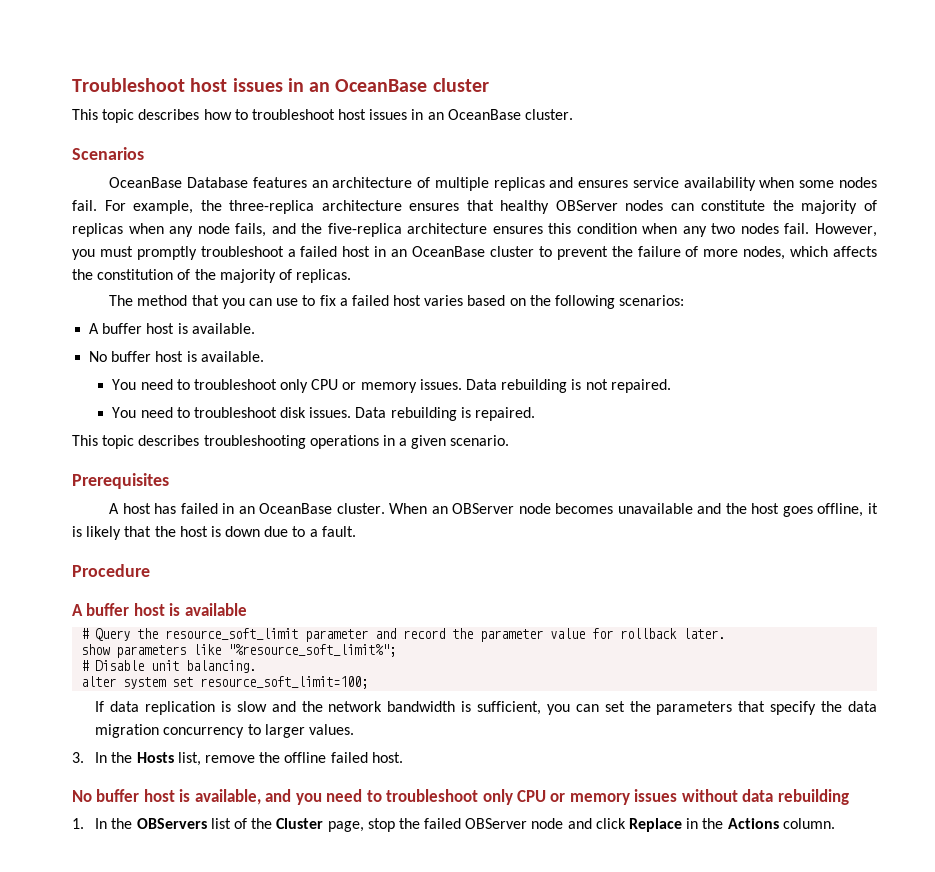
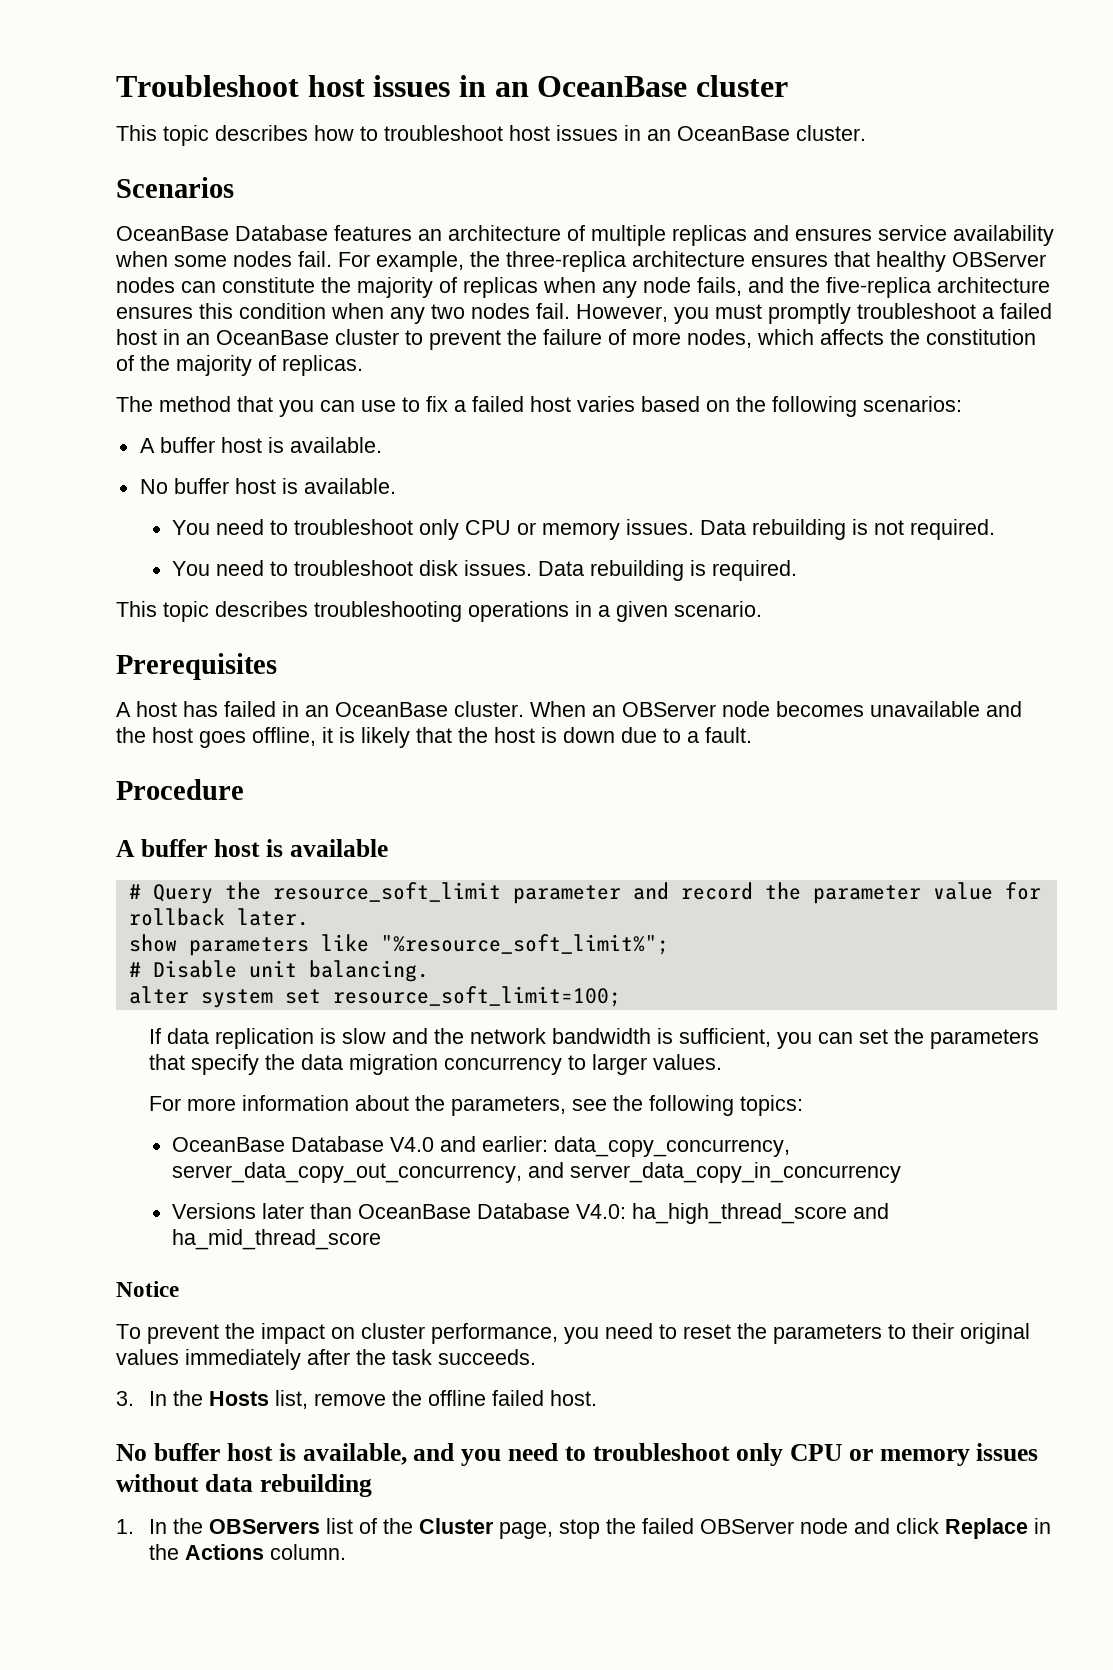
- Data rebuilding is not repaired.
+ Data rebuilding is not required.
- Data rebuilding is repaired.
+ Data rebuilding is required.
+ For more information about the parameters, see the following topics:
+ OceanBase Database V4.0 and earlier: data_copy_concurrency, server_data_copy_out_concurrency, and server_data_copy_in_concurrency
+ Versions later than OceanBase Database V4.0: ha_high_thread_score and ha_mid_thread_score
+ Notice
+ To prevent the impact on cluster performance, you need to reset the parameters to their original values immediately after the task succeeds.

